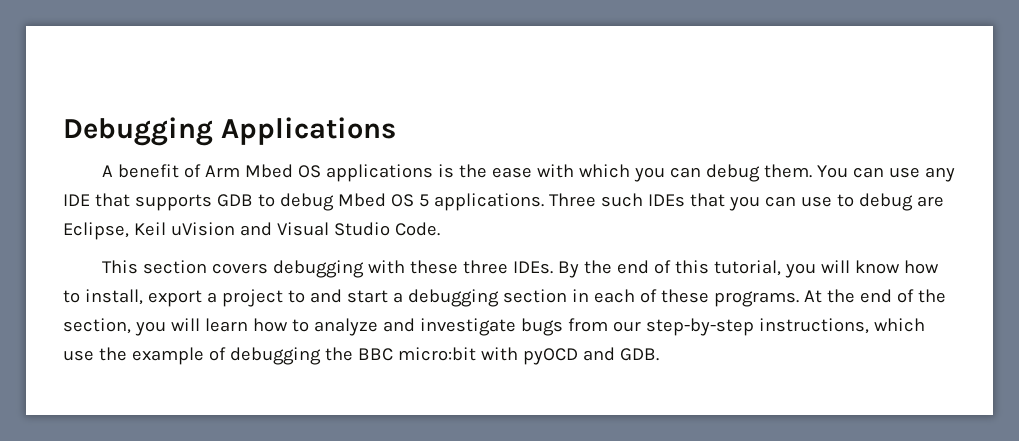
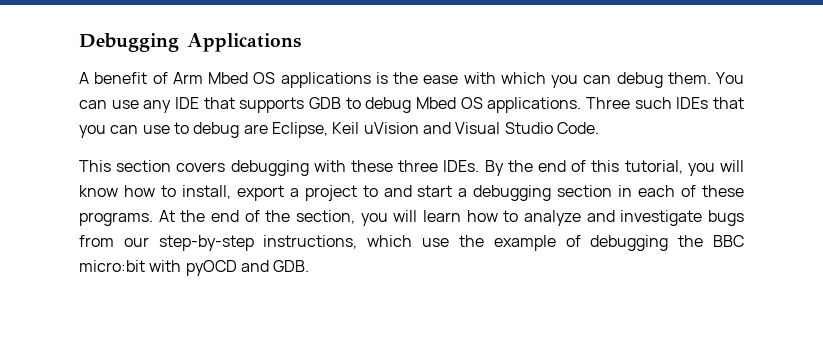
- You can use any IDE that supports GDB to debug Mbed OS 5 applications.
+ You can use any IDE that supports GDB to debug Mbed OS applications.

